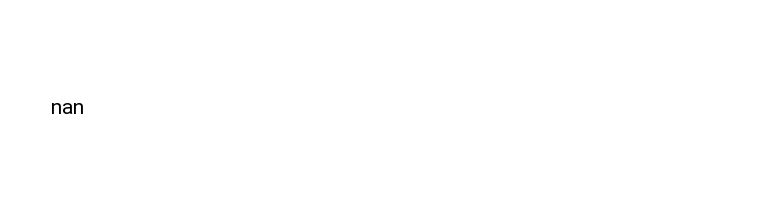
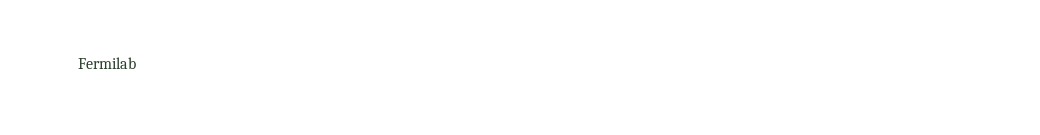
- nan
+ Fermilab

